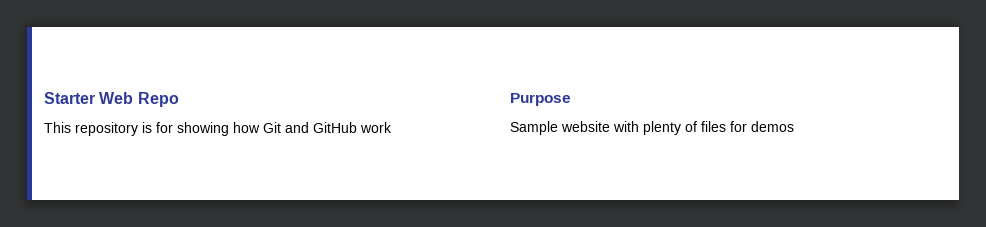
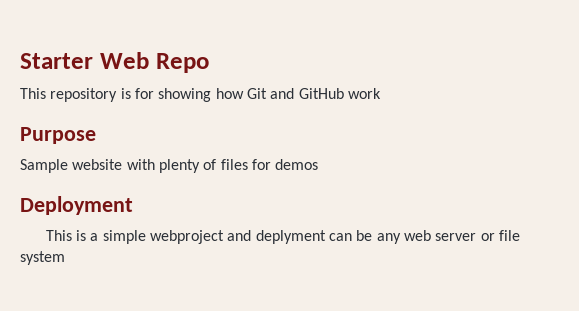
+ Deployment
+ This is a simple webproject and deplyment can be any web server or file system

